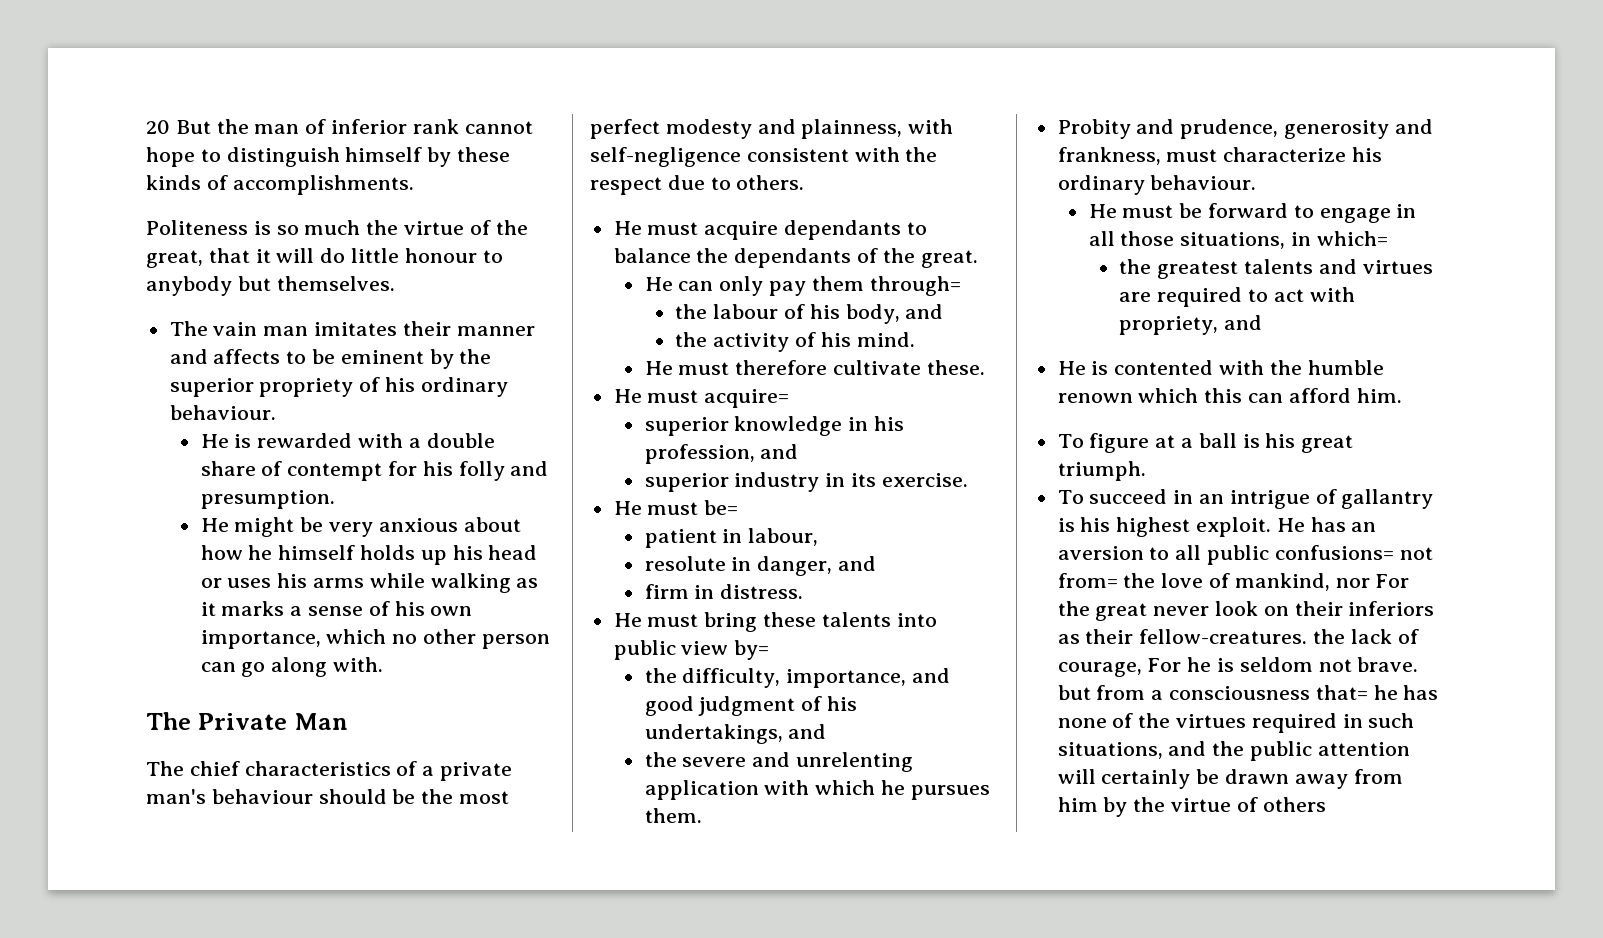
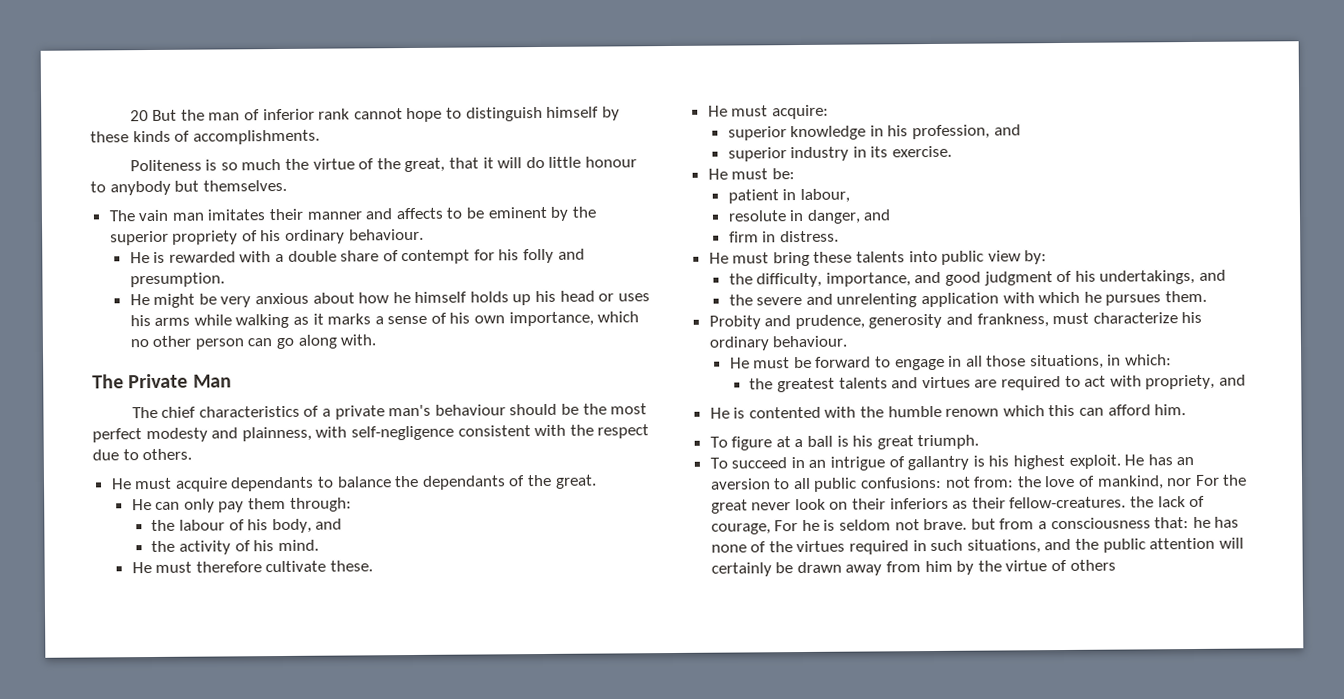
- He can only pay them through=
+ He can only pay them through:
- He must acquire=
+ He must acquire:
- He must be=
+ He must be:
- He must bring these talents into public view by=
+ He must bring these talents into public view by:
- He must be forward to engage in all those situations, in which=
+ He must be forward to engage in all those situations, in which:
- He has an aversion to all public confusions= not from= the love of mankind, nor For the great never look on their inferiors as their fellow-creatures. the lack of courage, For he is seldom not brave. but from a consciousness that= he has none of the virtues required in such situations, and the public attention will certainly be drawn away from him by the virtue of others
+ He has an aversion to all public confusions: not from: the love of mankind, nor For the great never look on their inferiors as their fellow-creatures. the lack of courage, For he is seldom not brave. but from a consciousness that: he has none of the virtues required in such situations, and the public attention will certainly be drawn away from him by the virtue of others

